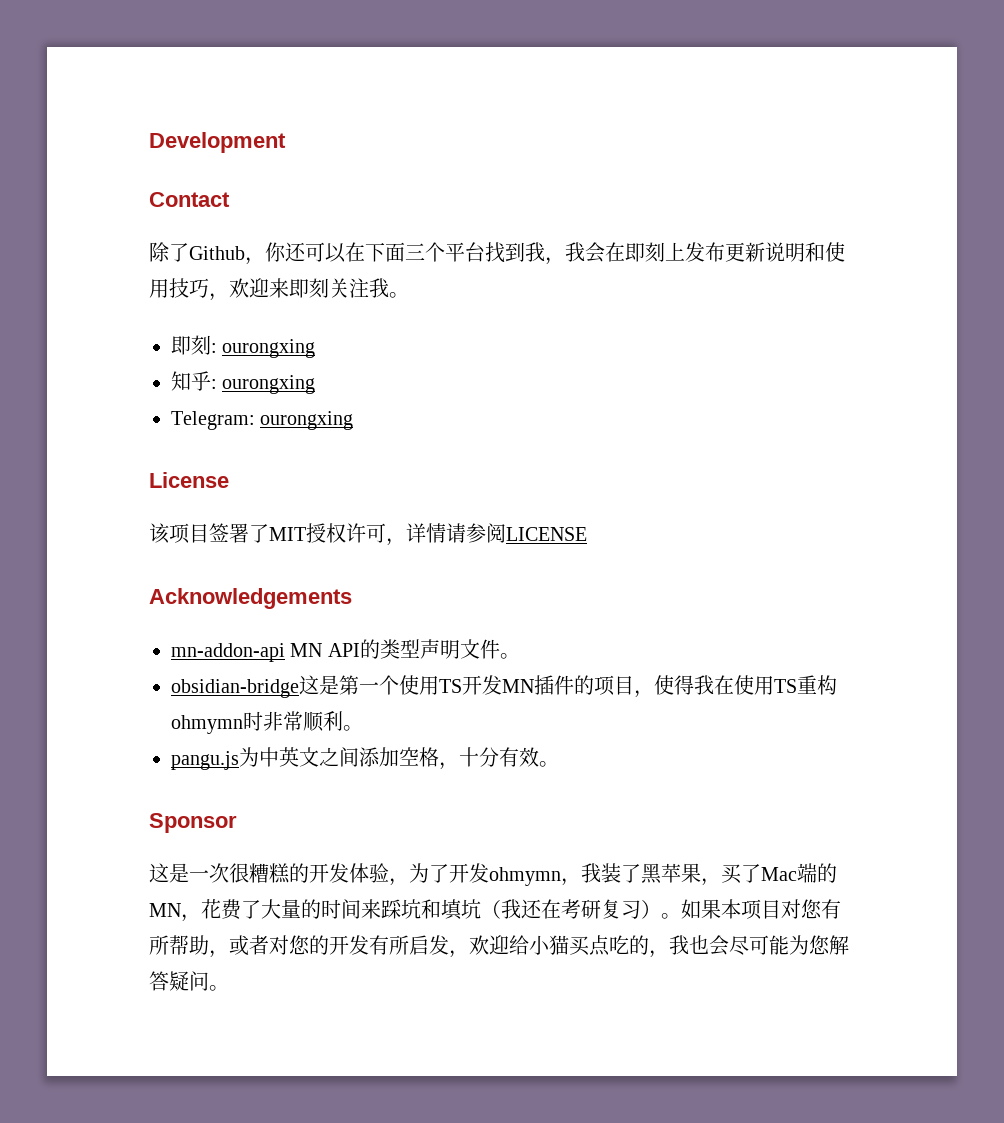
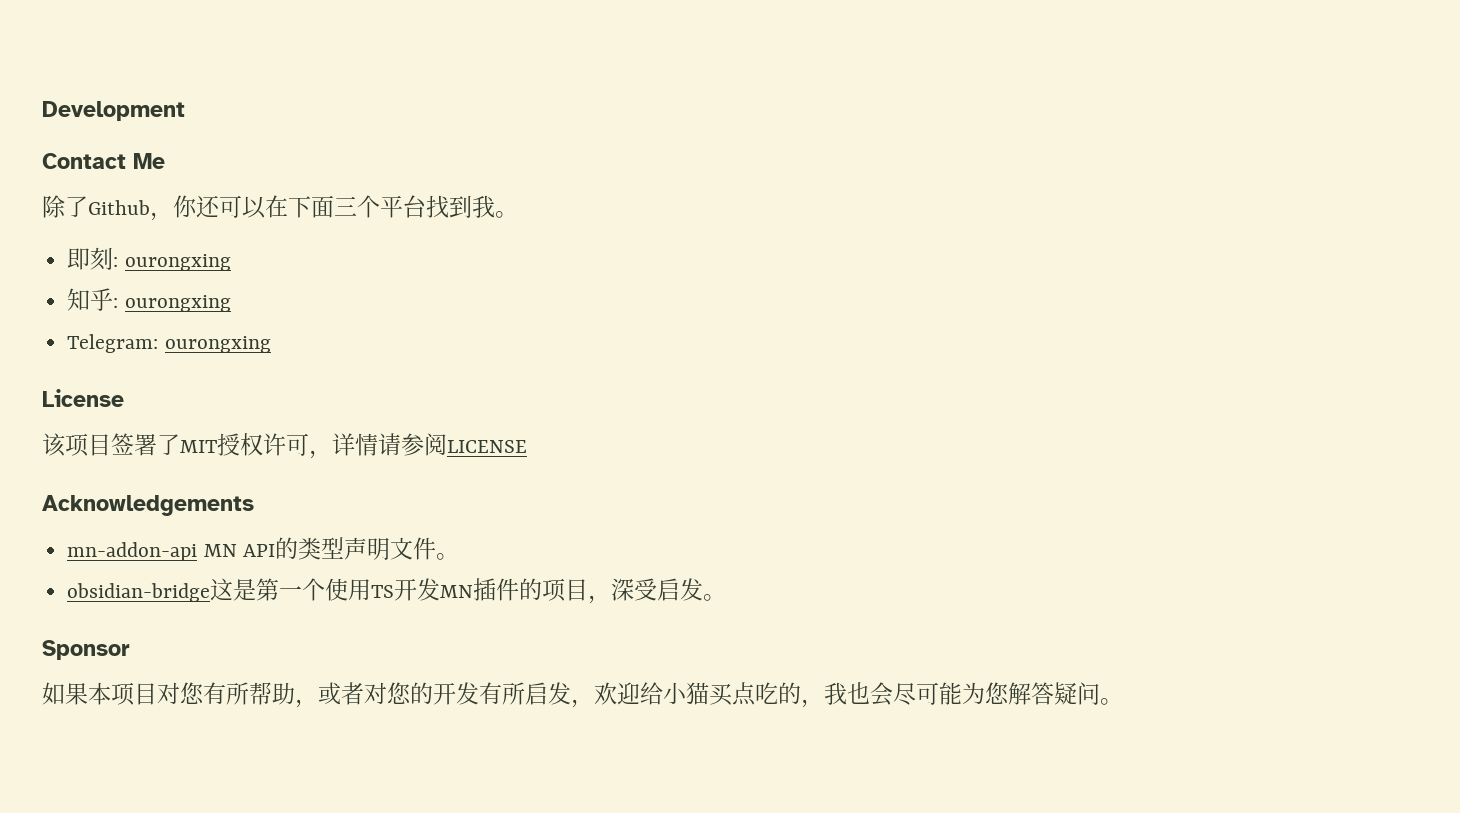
- Contact
+ Contact Me
- 除了Github，你还可以在下面三个平台找到我，我会在即刻上发布更新说明和使用技巧，欢迎来即刻关注我。
+ 除了Github，你还可以在下面三个平台找到我。
- obsidian-bridge这是第一个使用TS开发MN插件的项目，使得我在使用TS重构ohmymn时非常顺利。
- pangu.js为中英文之间添加空格，十分有效。
+ obsidian-bridge这是第一个使用TS开发MN插件的项目，深受启发。
  Sponsor
- 这是一次很糟糕的开发体验，为了开发ohmymn，我装了黑苹果，买了Mac端的MN，花费了大量的时间来踩坑和填坑（我还在考研复习）。如果本项目对您有所帮助，或者对您的开发有所启发，欢迎给小猫买点吃的，我也会尽可能为您解答疑问。
+ 如果本项目对您有所帮助，或者对您的开发有所启发，欢迎给小猫买点吃的，我也会尽可能为您解答疑问。

